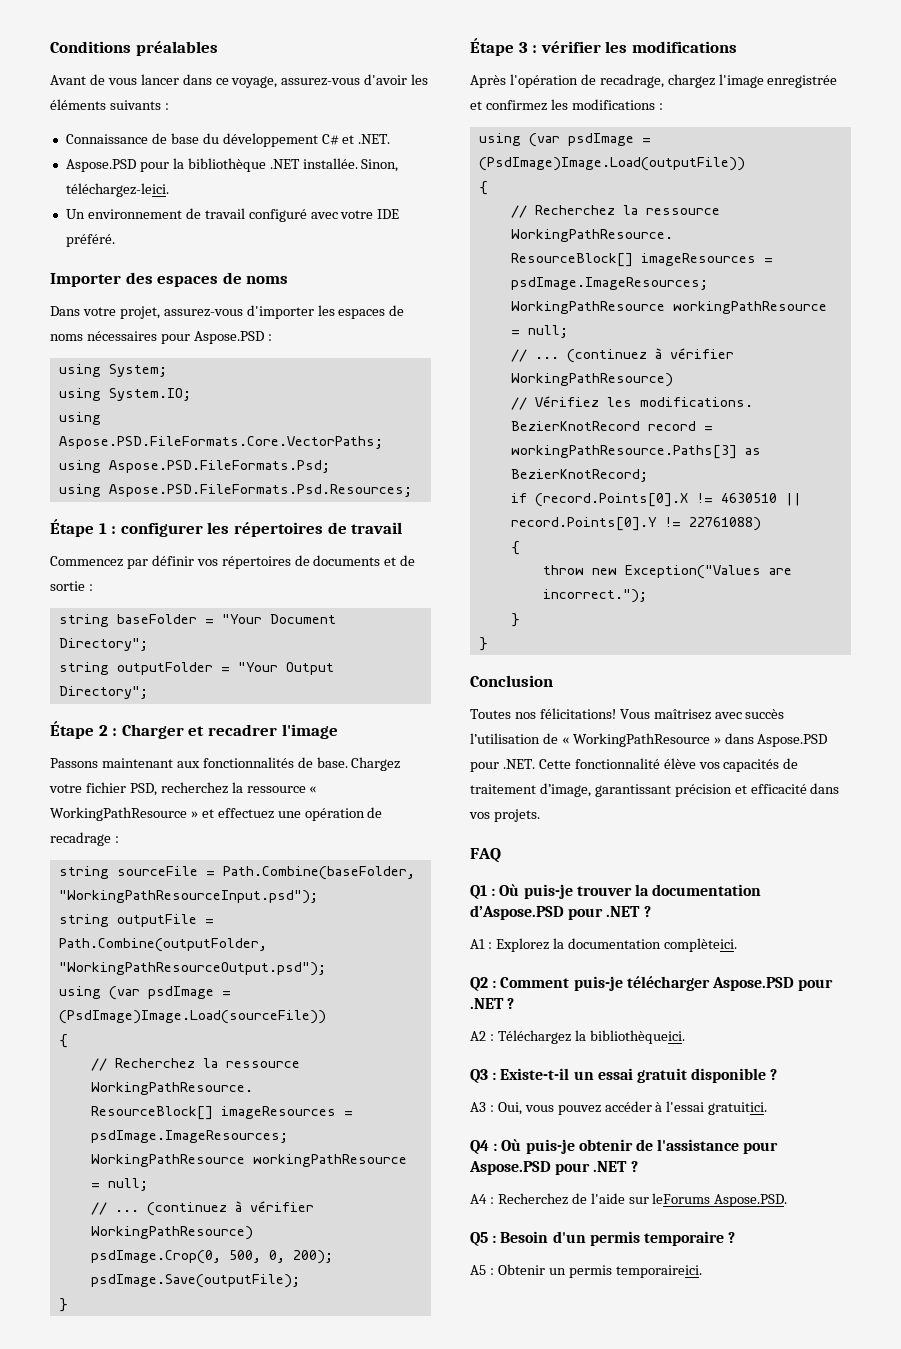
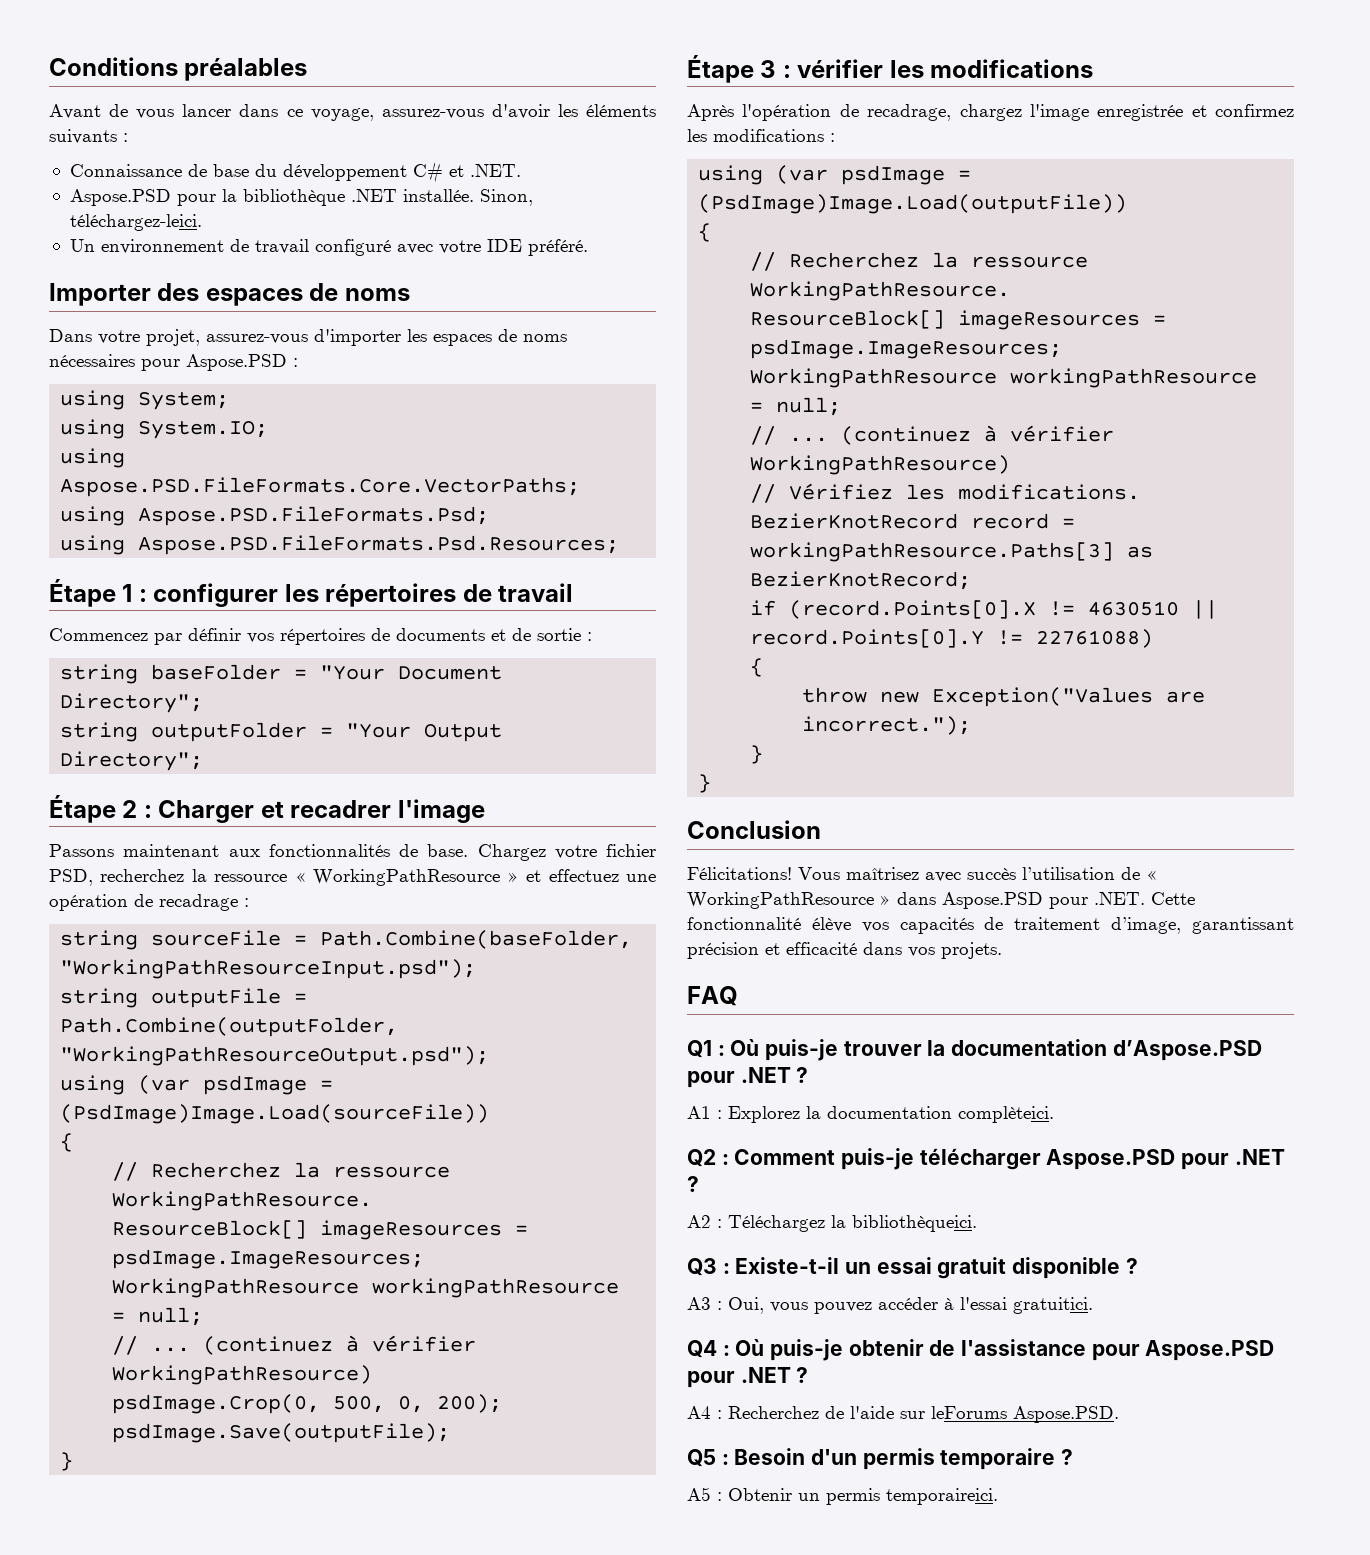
- Toutes nos félicitations!
+ Félicitations!

